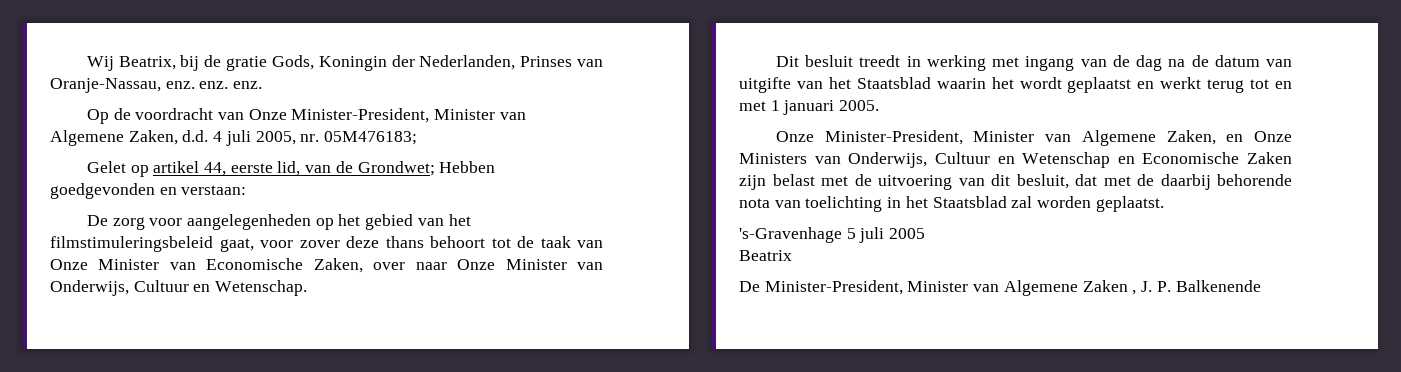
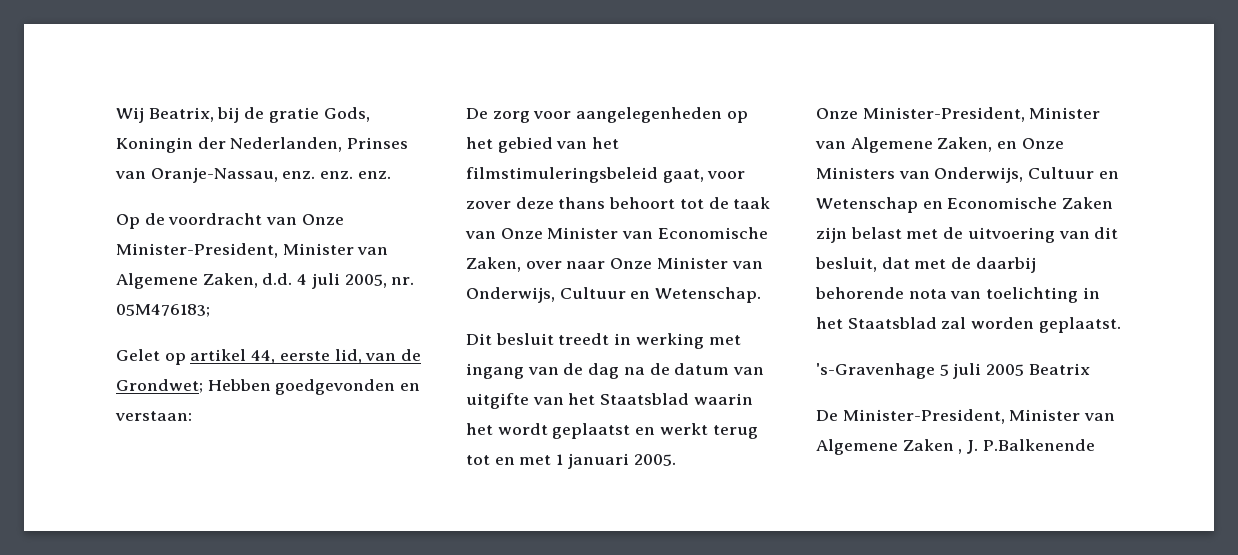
- 's-Gravenhage 5 juli 2005
- Beatrix
+ 's-Gravenhage 5 juli 2005 Beatrix
- De Minister-President, Minister van Algemene Zaken , J. P. Balkenende
+ De Minister-President, Minister van Algemene Zaken , J. P.Balkenende

